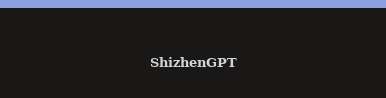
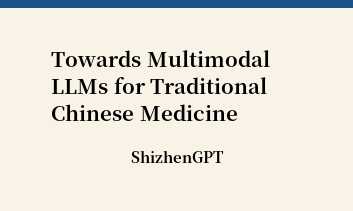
+ Towards Multimodal LLMs for Traditional Chinese Medicine

